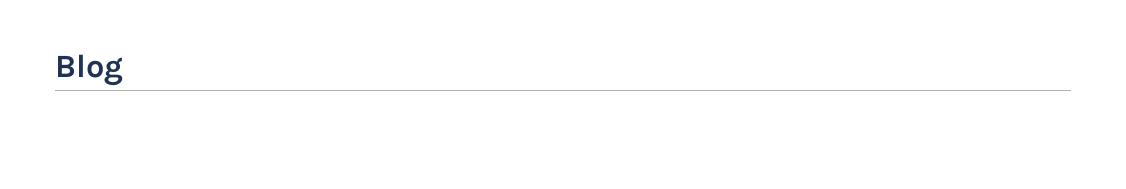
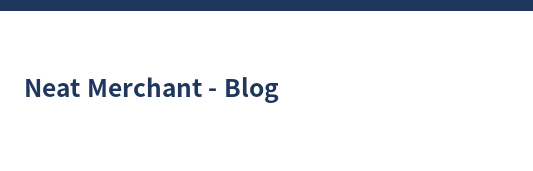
- Blog
+ Neat Merchant - Blog

